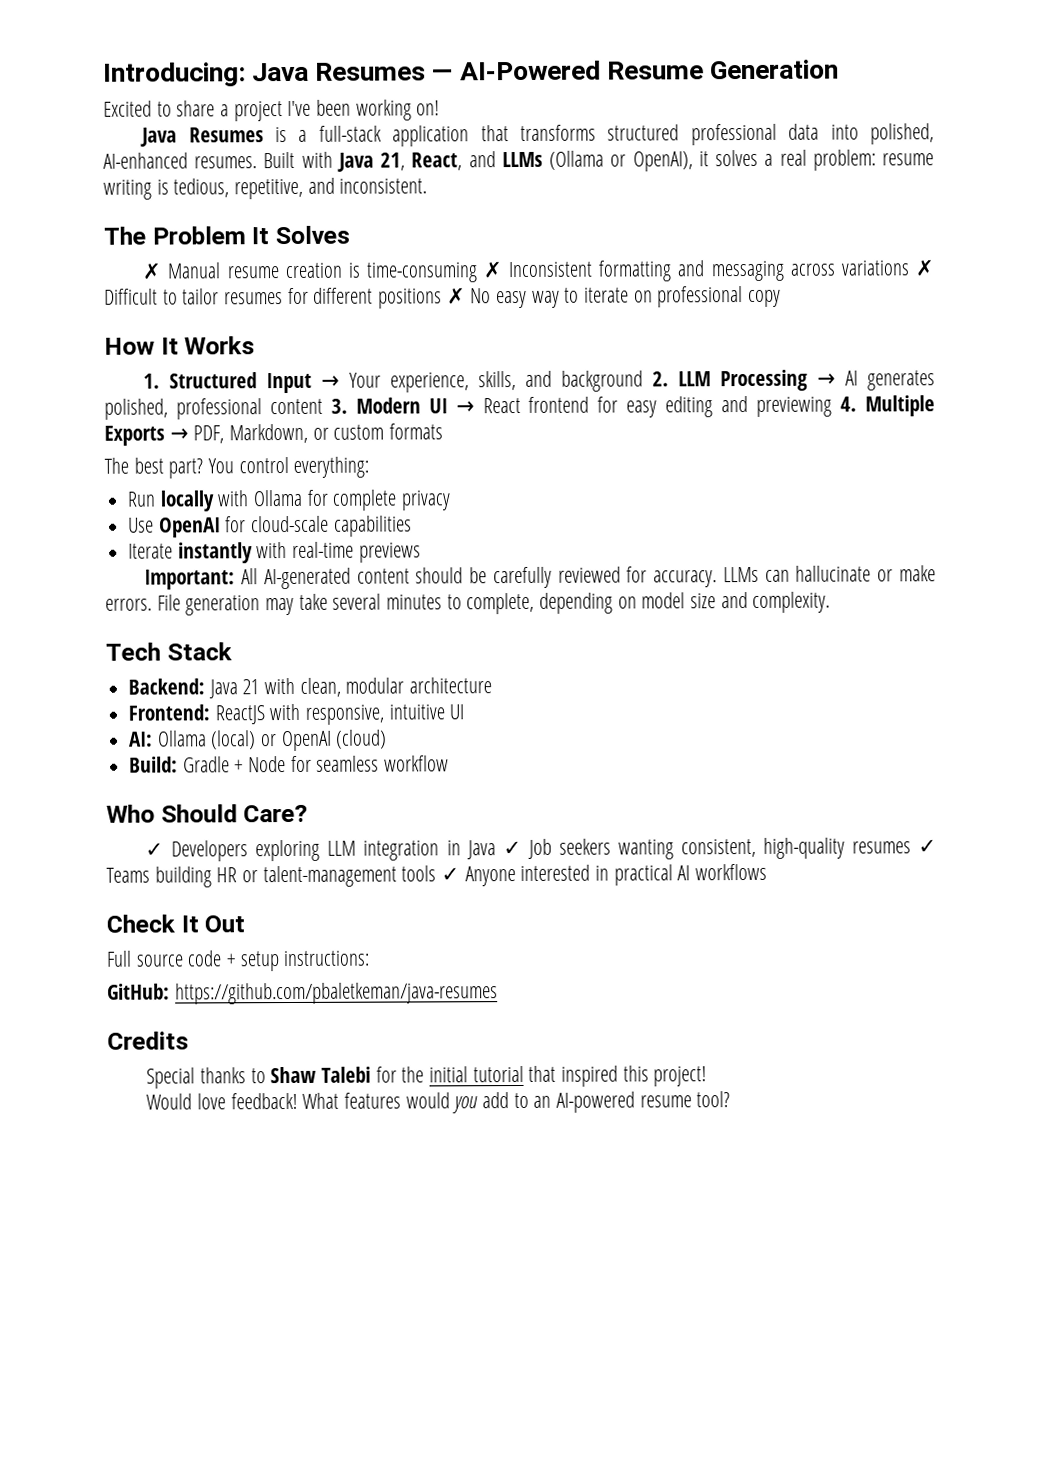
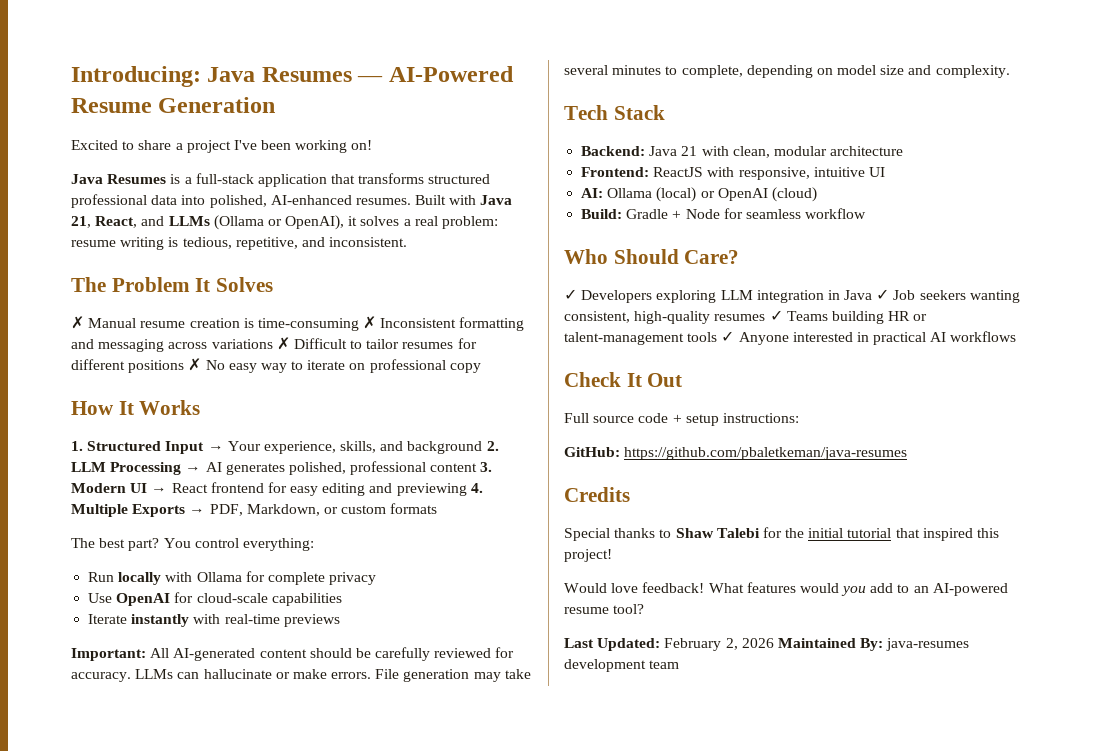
+ Last Updated: February 2, 2026 Maintained By: java-resumes development team

